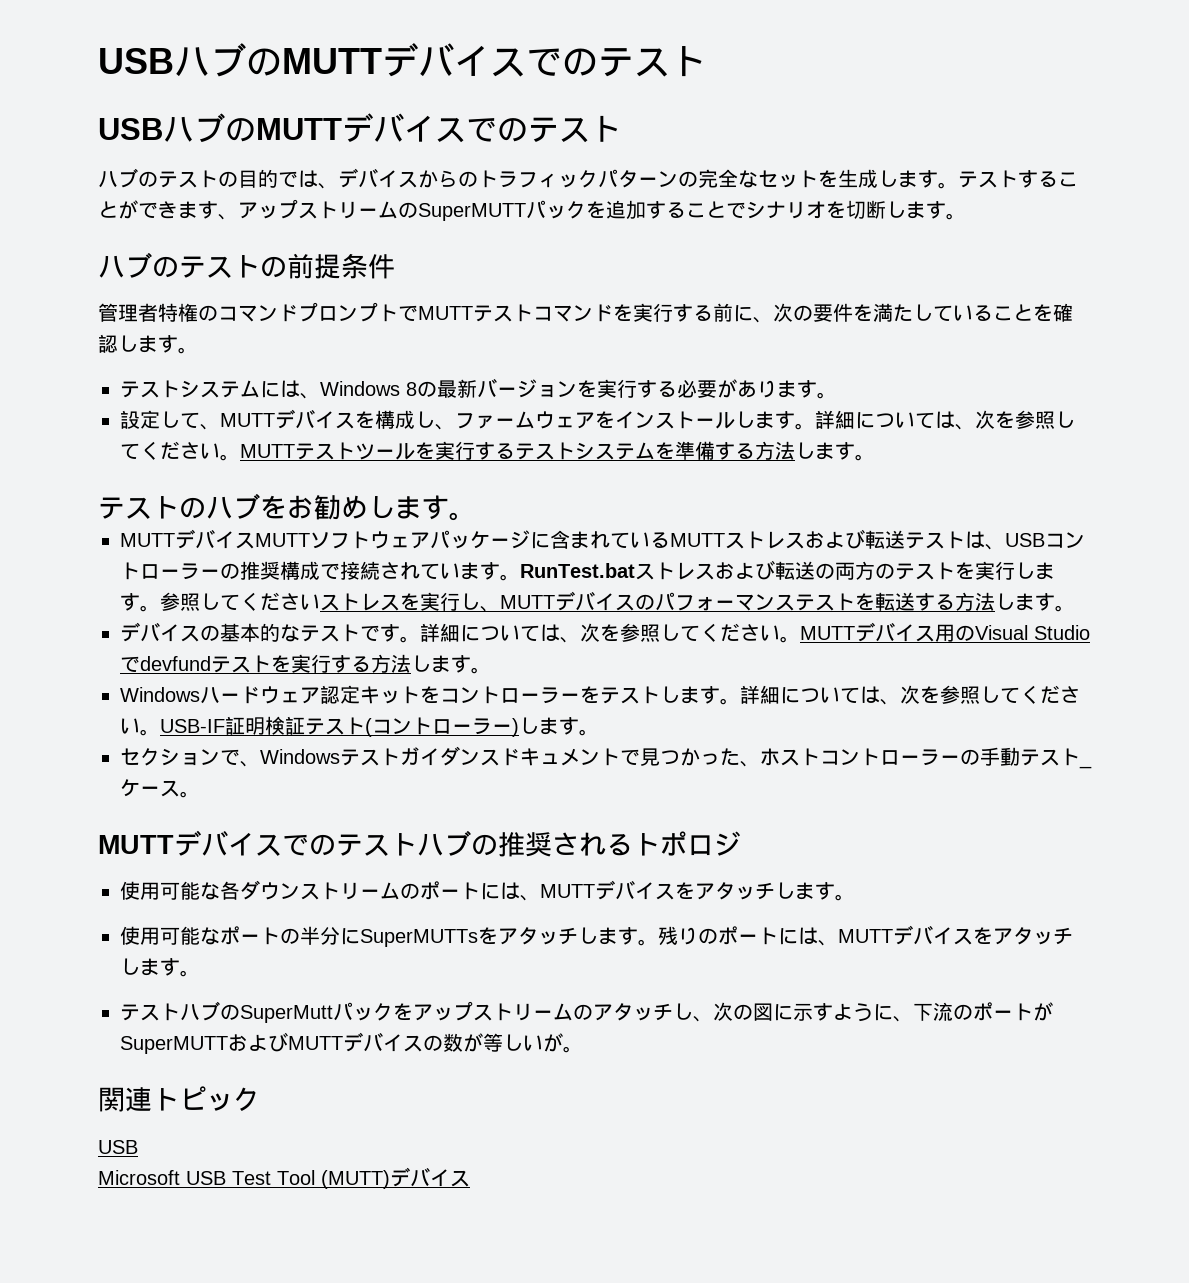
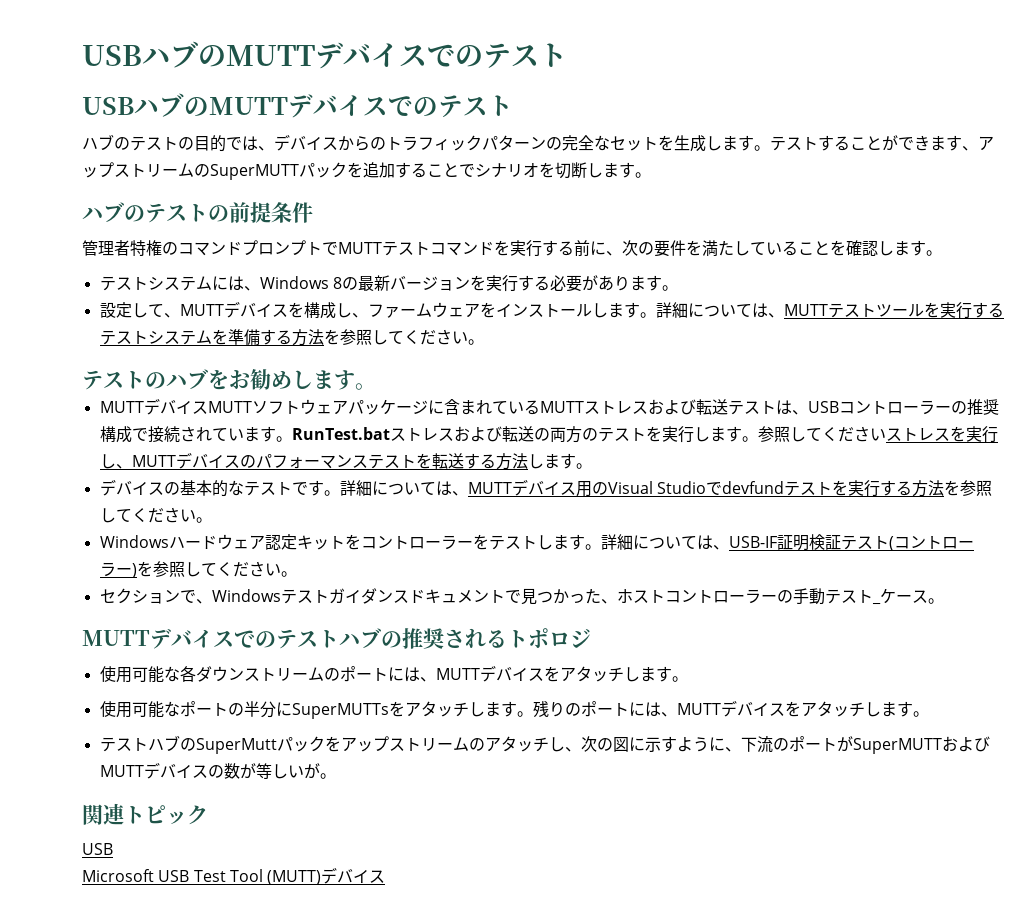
- 詳細については、次を参照してください。MUTTテストツールを実行するテストシステムを準備する方法します。
+ 詳細については、MUTTテストツールを実行するテストシステムを準備する方法を参照してください。
- 詳細については、次を参照してください。MUTTデバイス用のVisual Studioでdevfundテストを実行する方法します。
+ 詳細については、MUTTデバイス用のVisual Studioでdevfundテストを実行する方法を参照してください。
- 詳細については、次を参照してください。USB-IF証明検証テスト(コントローラー)します。
+ 詳細については、USB-IF証明検証テスト(コントローラー)を参照してください。

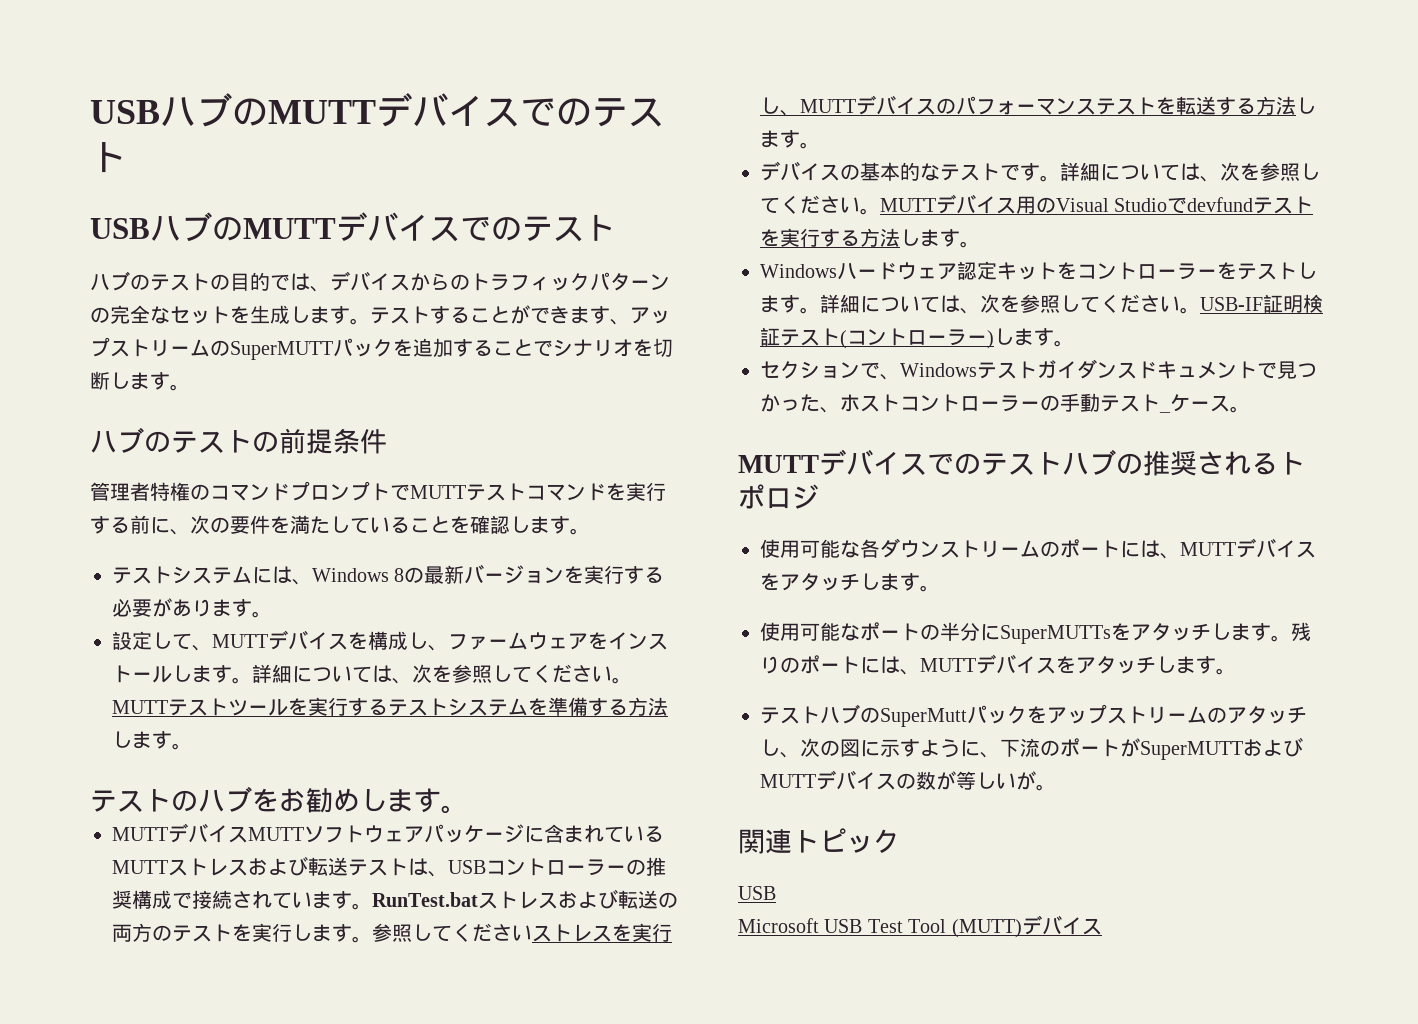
- 詳細については、MUTTテストツールを実行するテストシステムを準備する方法を参照してください。
+ 詳細については、次を参照してください。MUTTテストツールを実行するテストシステムを準備する方法します。
- 詳細については、MUTTデバイス用のVisual Studioでdevfundテストを実行する方法を参照してください。
+ 詳細については、次を参照してください。MUTTデバイス用のVisual Studioでdevfundテストを実行する方法します。
- 詳細については、USB-IF証明検証テスト(コントローラー)を参照してください。
+ 詳細については、次を参照してください。USB-IF証明検証テスト(コントローラー)します。

